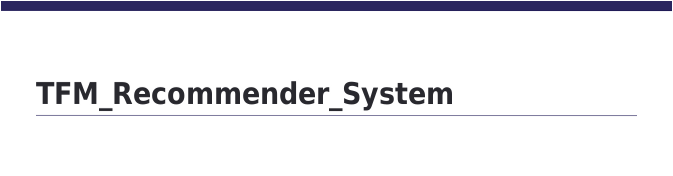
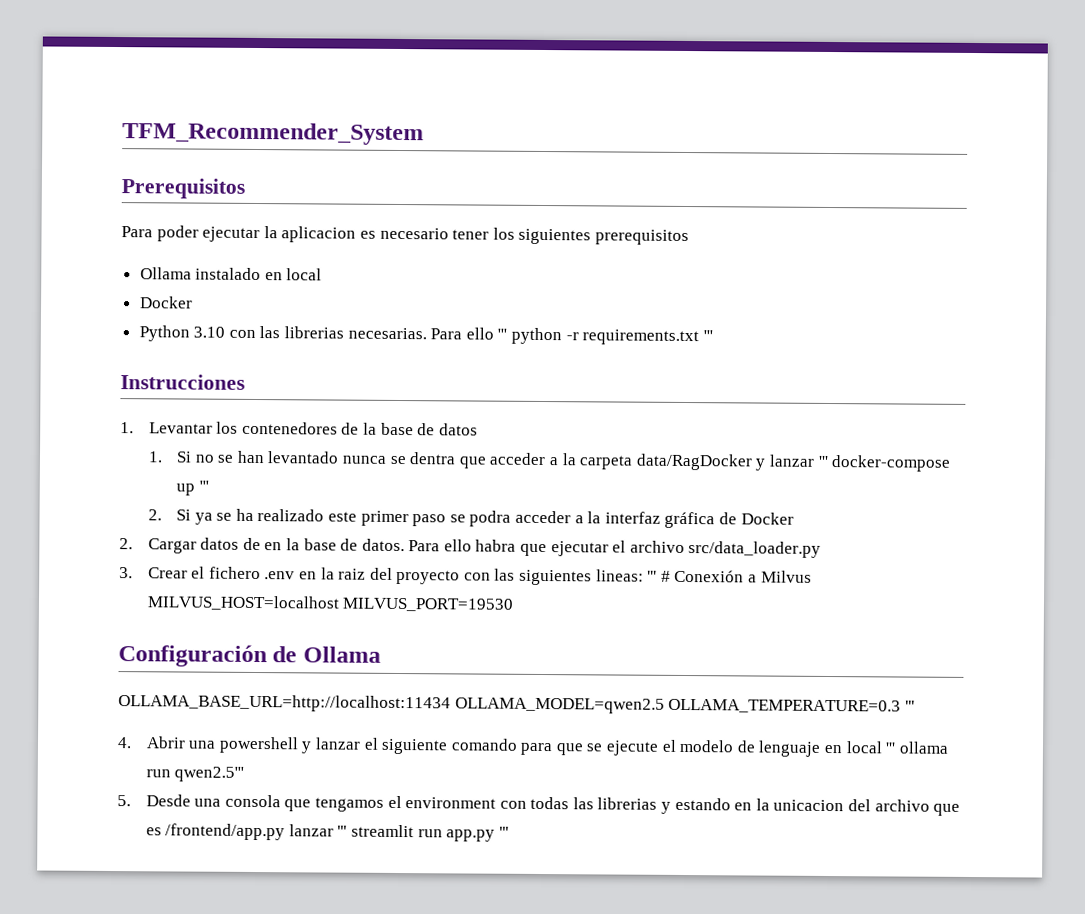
+ Prerequisitos
+ Para poder ejecutar la aplicacion es necesario tener los siguientes prerequisitos
+ Ollama instalado en local
+ Docker
+ Python 3.10 con las librerias necesarias. Para ello ''' python -r requirements.txt '''
+ Instrucciones
+ 1. Levantar los contenedores de la base de datos
+ 1. Si no se han levantado nunca se dentra que acceder a la carpeta data/RagDocker y lanzar ''' docker-compose up '''
+ 2. Si ya se ha realizado este primer paso se podra acceder a la interfaz gráfica de Docker
+ 2. Cargar datos de en la base de datos. Para ello habra que ejecutar el archivo src/data_loader.py
+ 3. Crear el fichero .env en la raiz del proyecto con las siguientes lineas: ''' # Conexión a Milvus MILVUS_HOST=localhost MILVUS_PORT=19530
+ Configuración de Ollama
+ OLLAMA_BASE_URL=http://localhost:11434 OLLAMA_MODEL=qwen2.5 OLLAMA_TEMPERATURE=0.3 '''
+ 4. Abrir una powershell y lanzar el siguiente comando para que se ejecute el modelo de lenguaje en local ''' ollama run qwen2.5'''
+ 5. Desde una consola que tengamos el environment con todas las librerias y estando en la unicacion del archivo que es /frontend/app.py lanzar ''' streamlit run app.py '''

